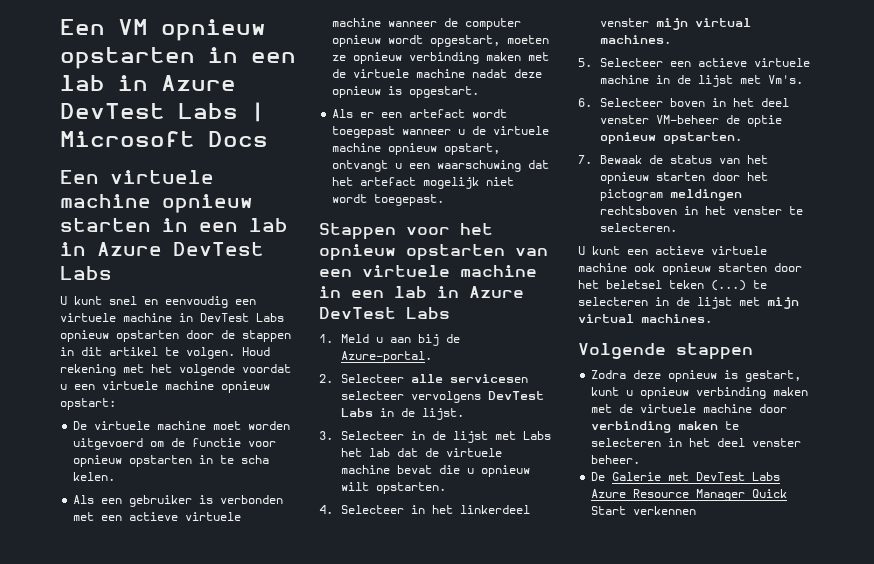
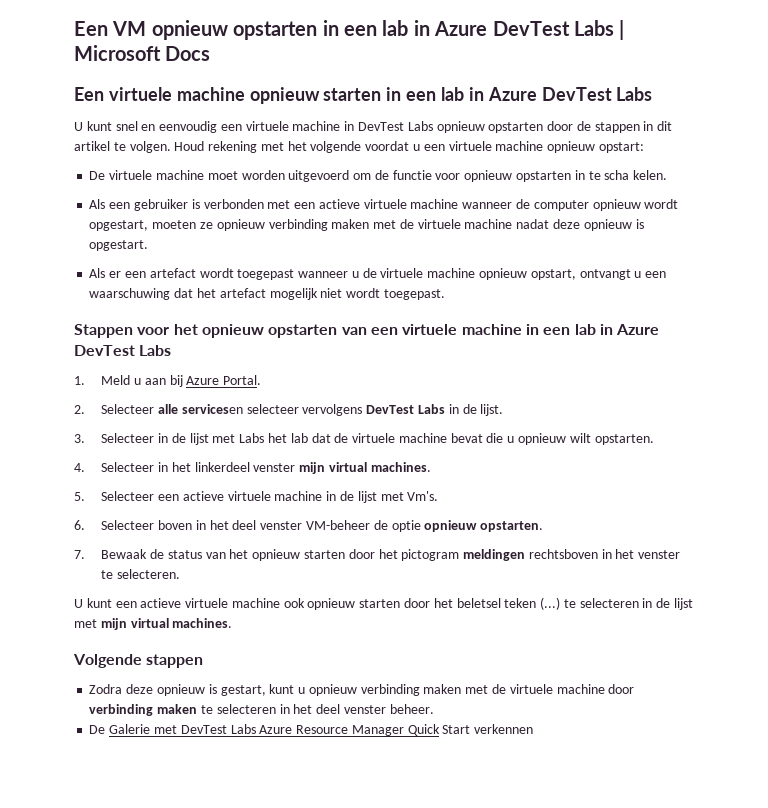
- 1. Meld u aan bij de Azure-portal.
+ 1. Meld u aan bij Azure Portal.

